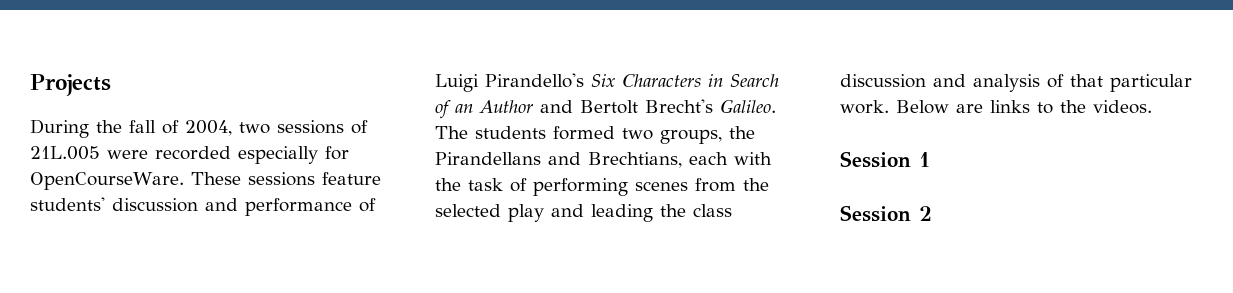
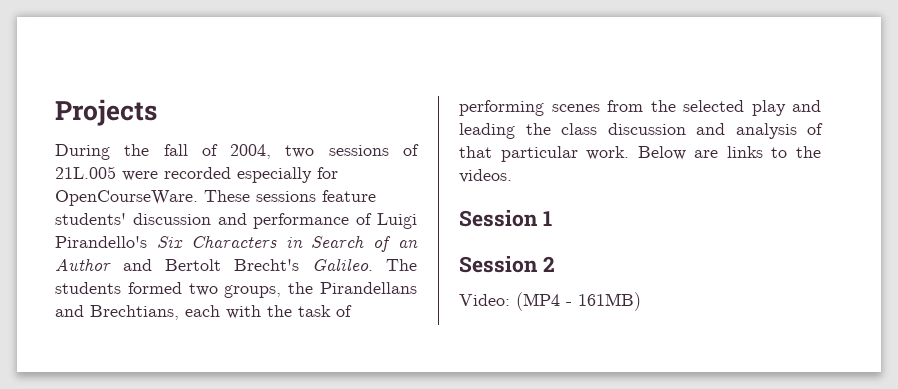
+ Video: (MP4 - 161MB)

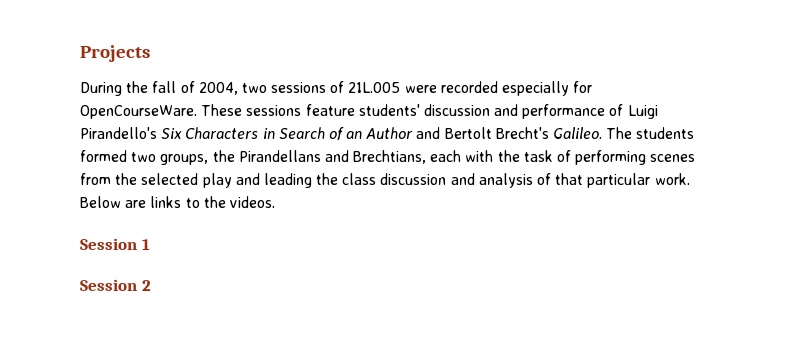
- Video: (MP4 - 161MB)

